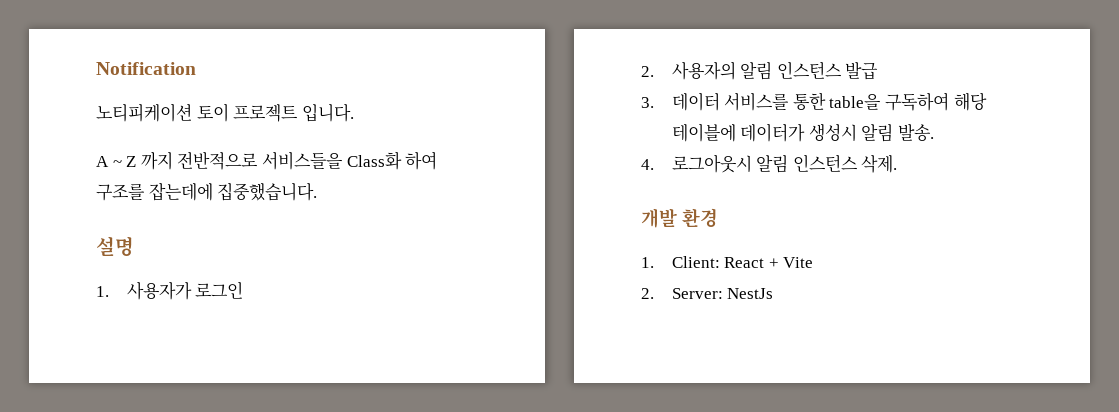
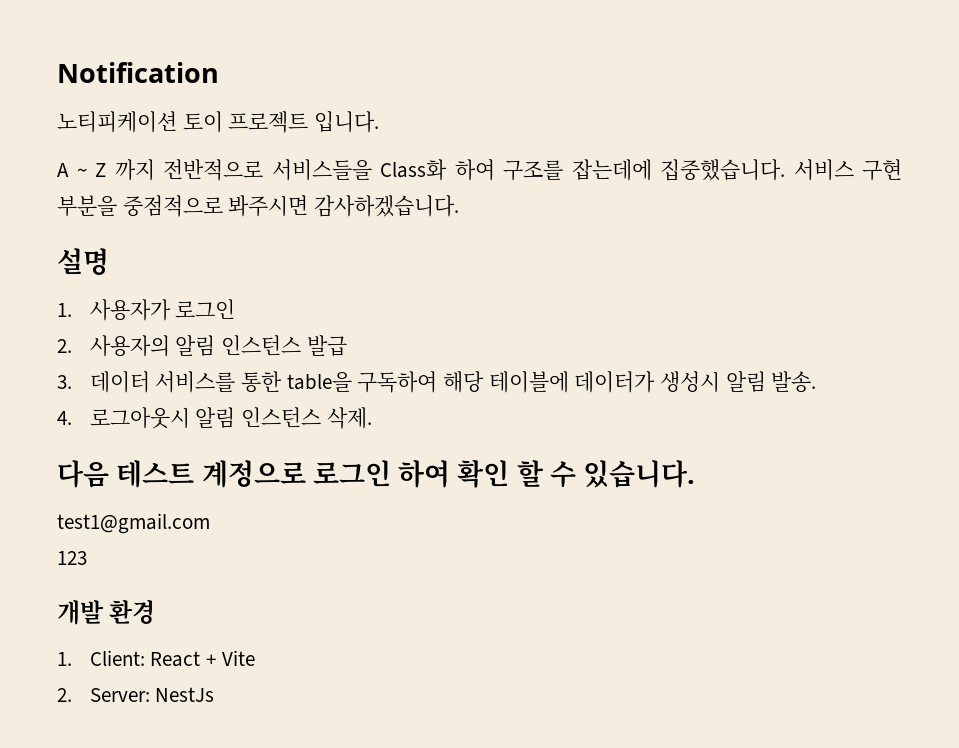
+ 서비스 구현 부분을 중점적으로 봐주시면 감사하겠습니다.
+ 다음 테스트 계정으로 로그인 하여 확인 할 수 있습니다.
+ test1@gmail.com
+ 123

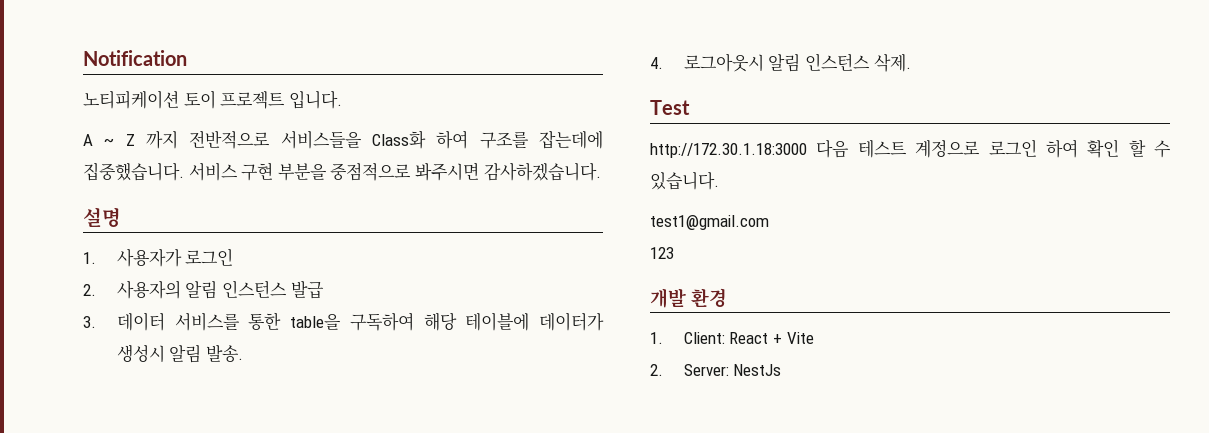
- 다음 테스트 계정으로 로그인 하여 확인 할 수 있습니다.
+ Test
+ http://172.30.1.18:3000 다음 테스트 계정으로 로그인 하여 확인 할 수 있습니다.

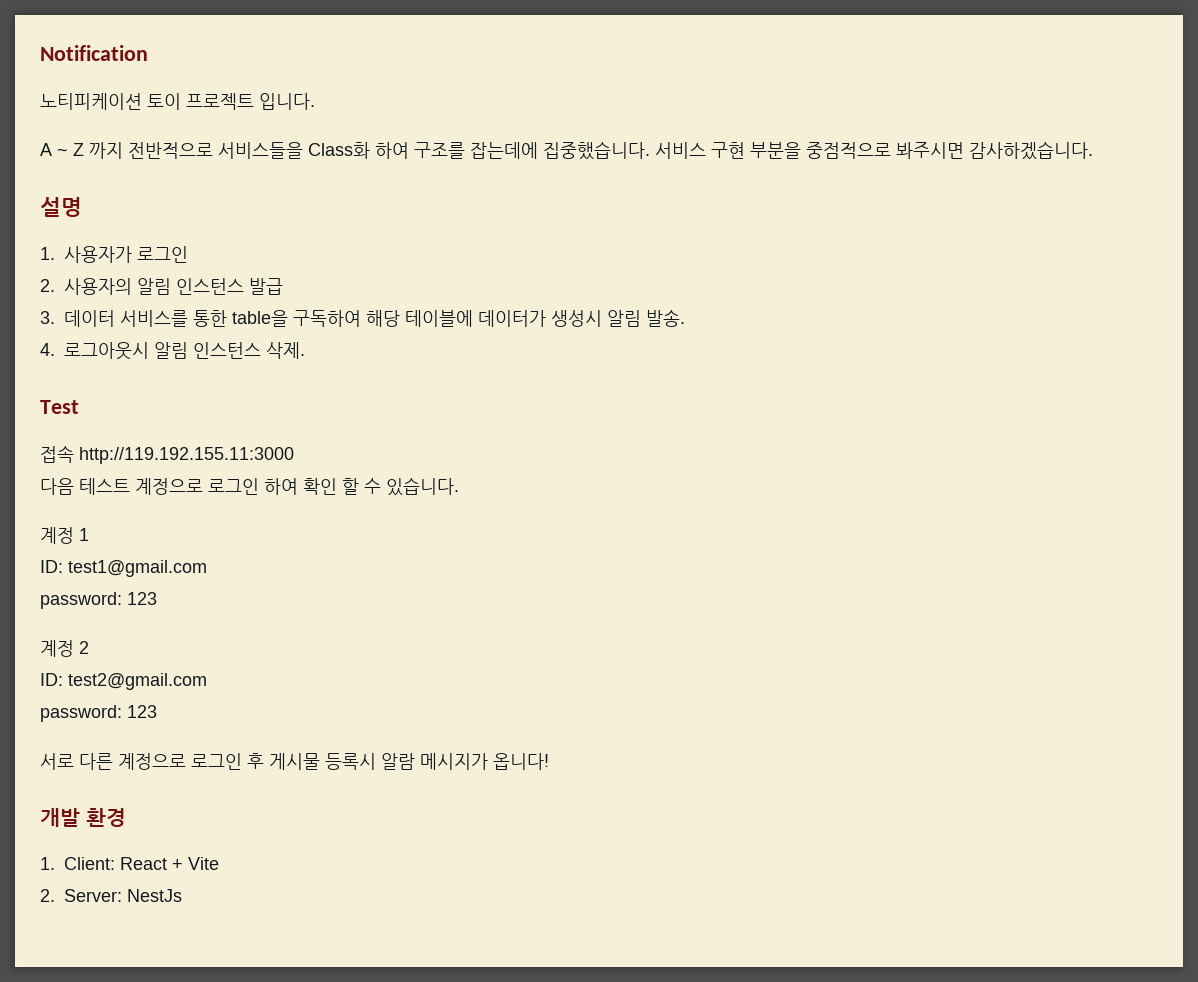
- http://172.30.1.18:3000 다음 테스트 계정으로 로그인 하여 확인 할 수 있습니다.
+ 접속 http://119.192.155.11:3000
+ 다음 테스트 계정으로 로그인 하여 확인 할 수 있습니다.
- test1@gmail.com
- 123
+ 계정 1
+ ID: test1@gmail.com
+ password: 123
+ 계정 2
+ ID: test2@gmail.com
+ password: 123
+ 서로 다른 계정으로 로그인 후 게시물 등록시 알람 메시지가 옵니다!

